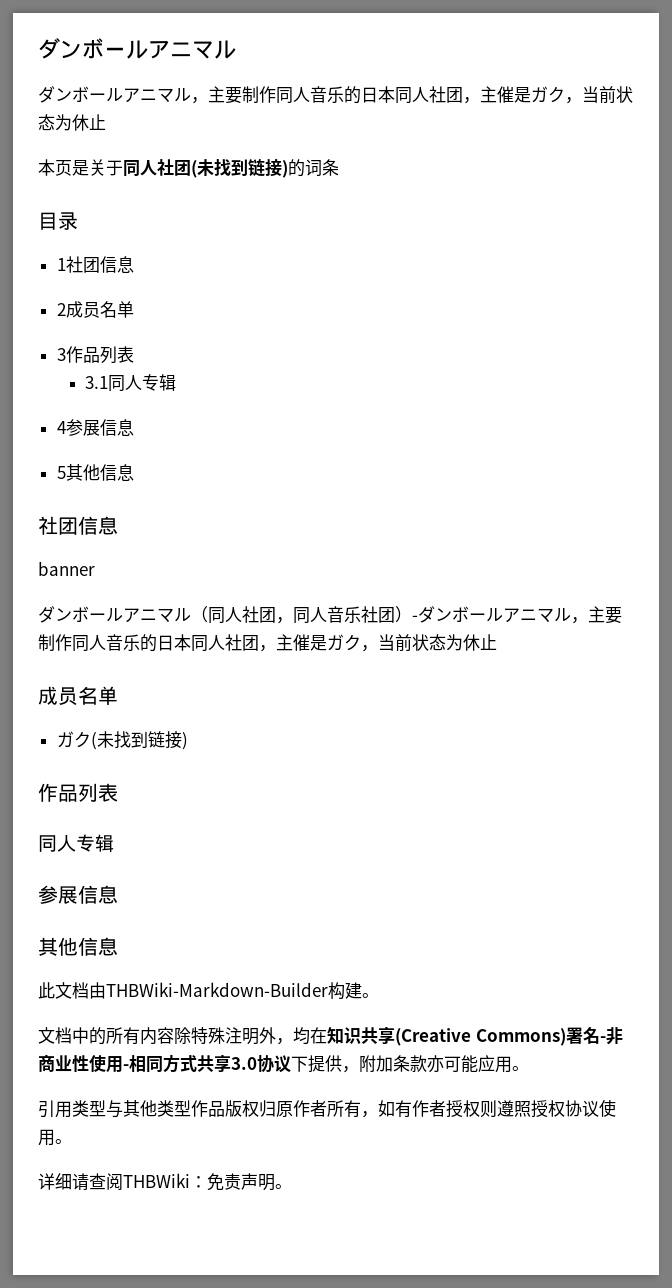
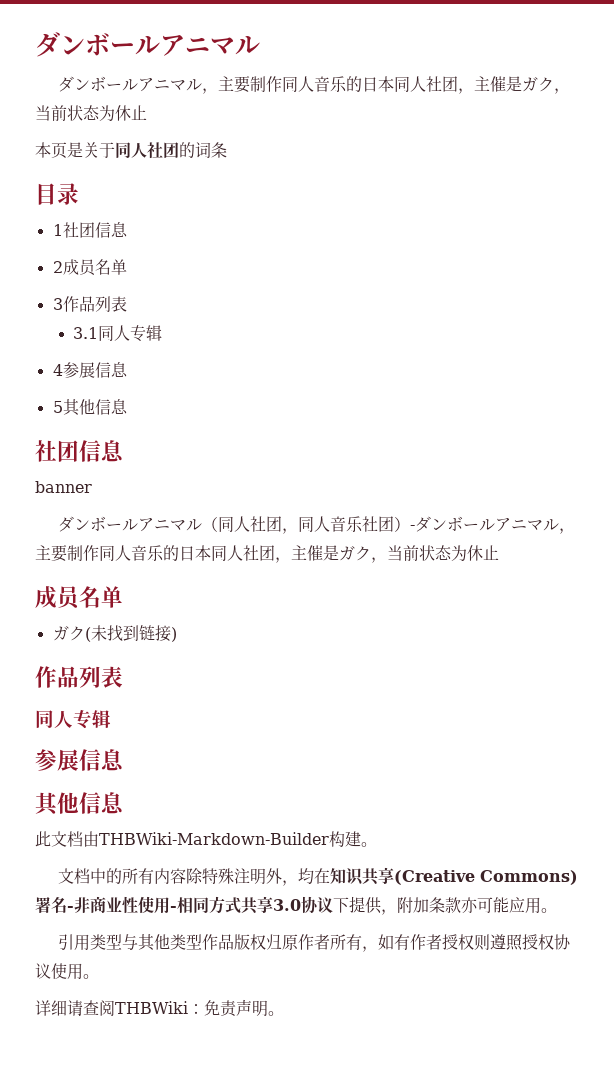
- 本页是关于同人社团(未找到链接)的词条
+ 本页是关于同人社团的词条

